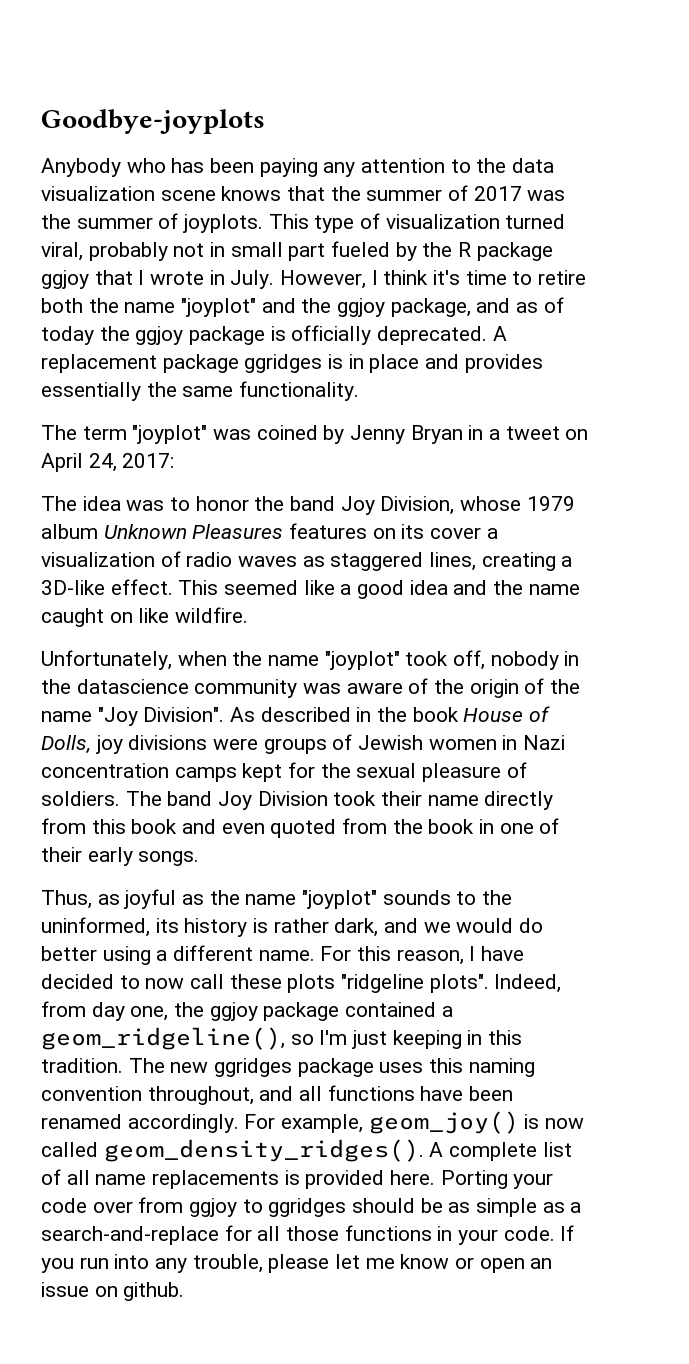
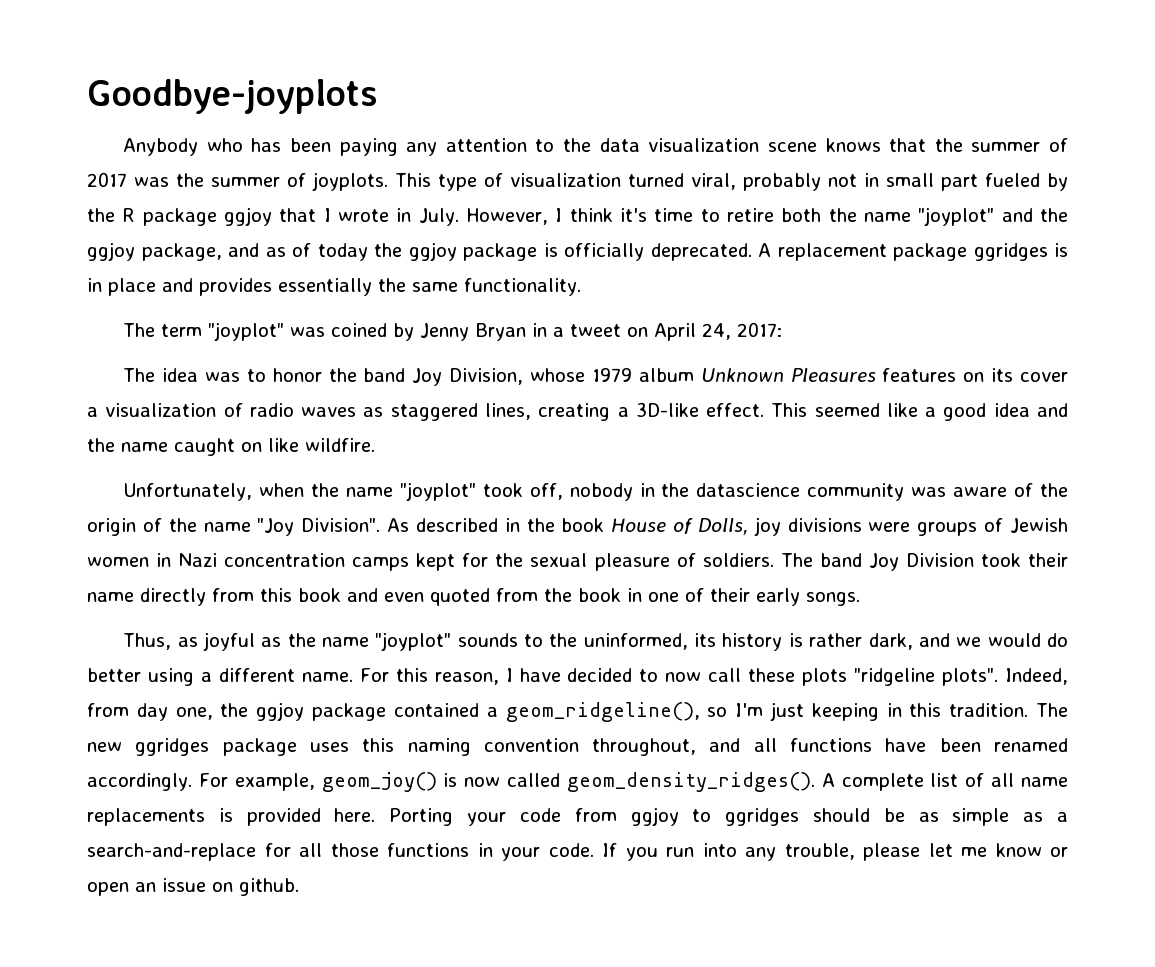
- Porting your code over from ggjoy to ggridges should be as simple as a search-and-replace for all those functions in your code.
+ Porting your code from ggjoy to ggridges should be as simple as a search-and-replace for all those functions in your code.

